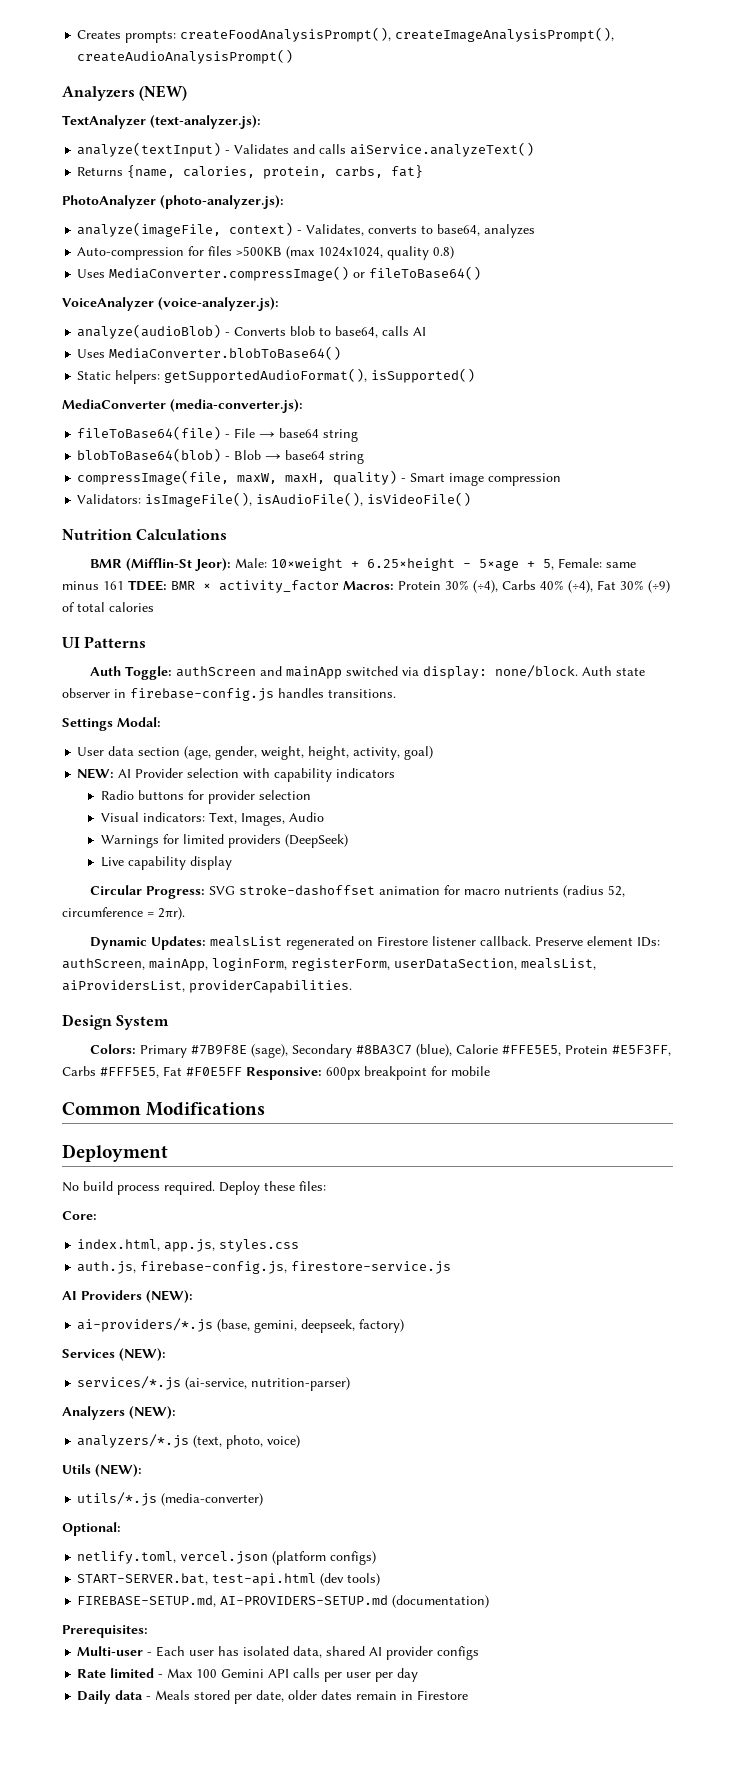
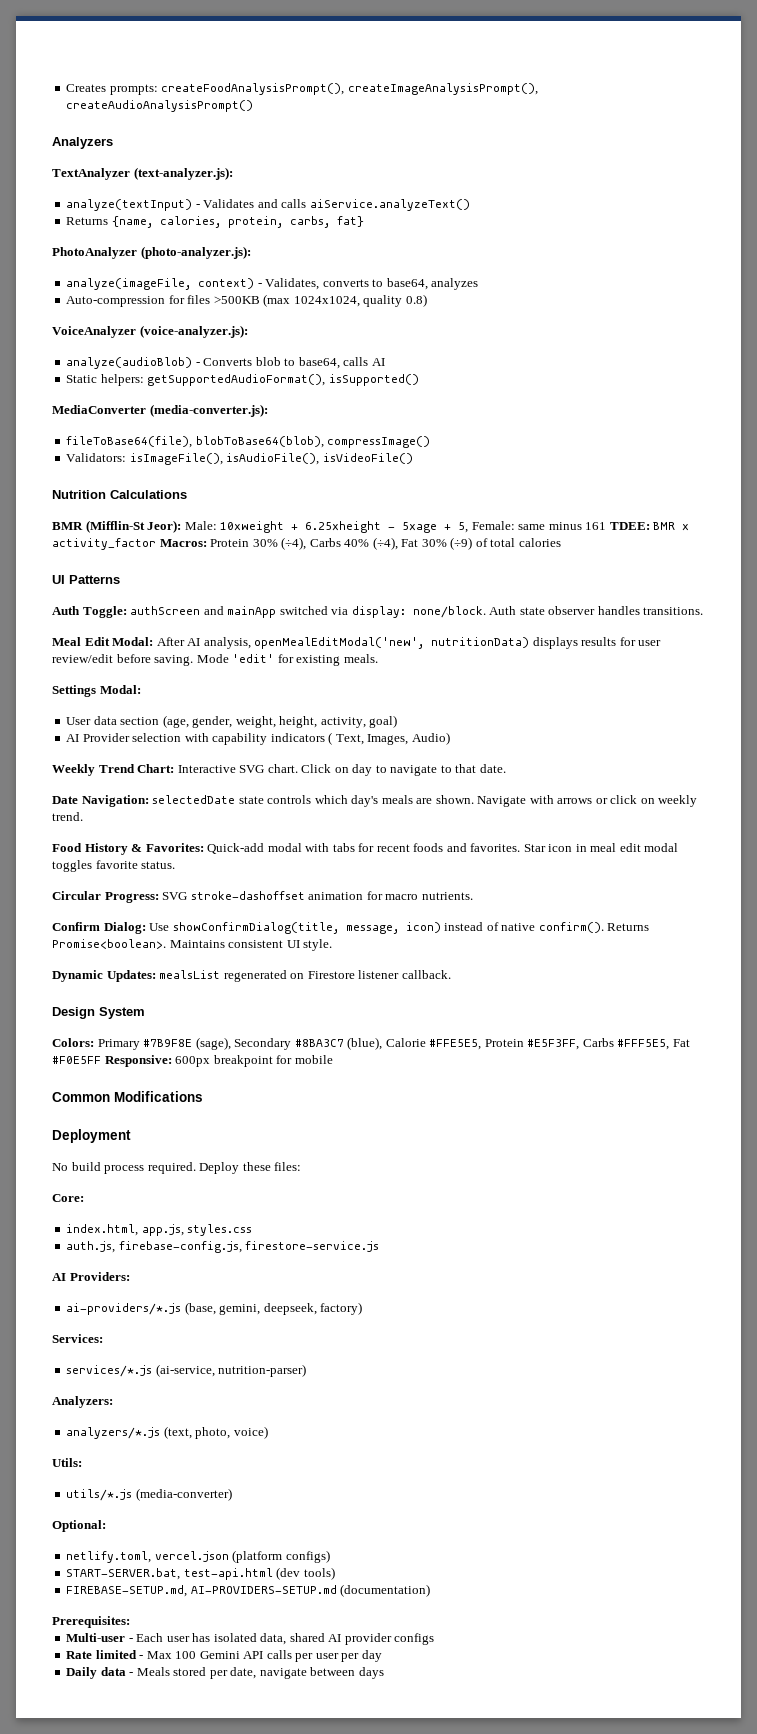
- Analyzers (NEW)
+ Analyzers
- Uses MediaConverter.compressImage() or fileToBase64()
- Uses MediaConverter.blobToBase64()
- fileToBase64(file) - File → base64 string
- blobToBase64(blob) - Blob → base64 string
- compressImage(file, maxW, maxH, quality) - Smart image compression
+ fileToBase64(file), blobToBase64(blob), compressImage()
- Auth state observer in firebase-config.js handles transitions.
+ Auth state observer handles transitions.
+ Meal Edit Modal: After AI analysis, openMealEditModal('new', nutritionData) displays results for user review/edit before saving. Mode 'edit' for existing meals.
- NEW: AI Provider selection with capability indicators
- Radio buttons for provider selection
- Visual indicators: Text, Images, Audio
- Warnings for limited providers (DeepSeek)
- Live capability display
+ AI Provider selection with capability indicators ( Text, Images, Audio)
+ Weekly Trend Chart: Interactive SVG chart. Click on day to navigate to that date.
+ Date Navigation: selectedDate state controls which day's meals are shown. Navigate with arrows or click on weekly trend.
+ Food History & Favorites: Quick-add modal with tabs for recent foods and favorites. Star icon in meal edit modal toggles favorite status.
- Circular Progress: SVG stroke-dashoffset animation for macro nutrients (radius 52, circumference = 2πr).
+ Circular Progress: SVG stroke-dashoffset animation for macro nutrients.
+ Confirm Dialog: Use showConfirmDialog(title, message, icon) instead of native confirm(). Returns Promise<boolean>. Maintains consistent UI style.
- Preserve element IDs: authScreen, mainApp, loginForm, registerForm, userDataSection, mealsList, aiProvidersList, providerCapabilities.
- AI Providers (NEW):
+ AI Providers:
- Services (NEW):
+ Services:
- Analyzers (NEW):
+ Analyzers:
- Utils (NEW):
+ Utils:
- Daily data - Meals stored per date, older dates remain in Firestore
+ Daily data - Meals stored per date, navigate between days

